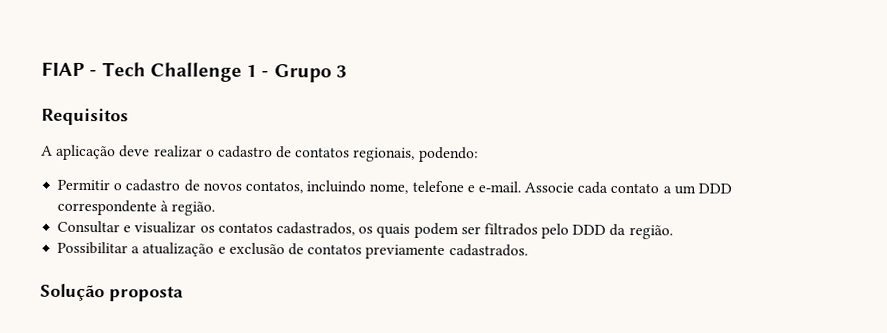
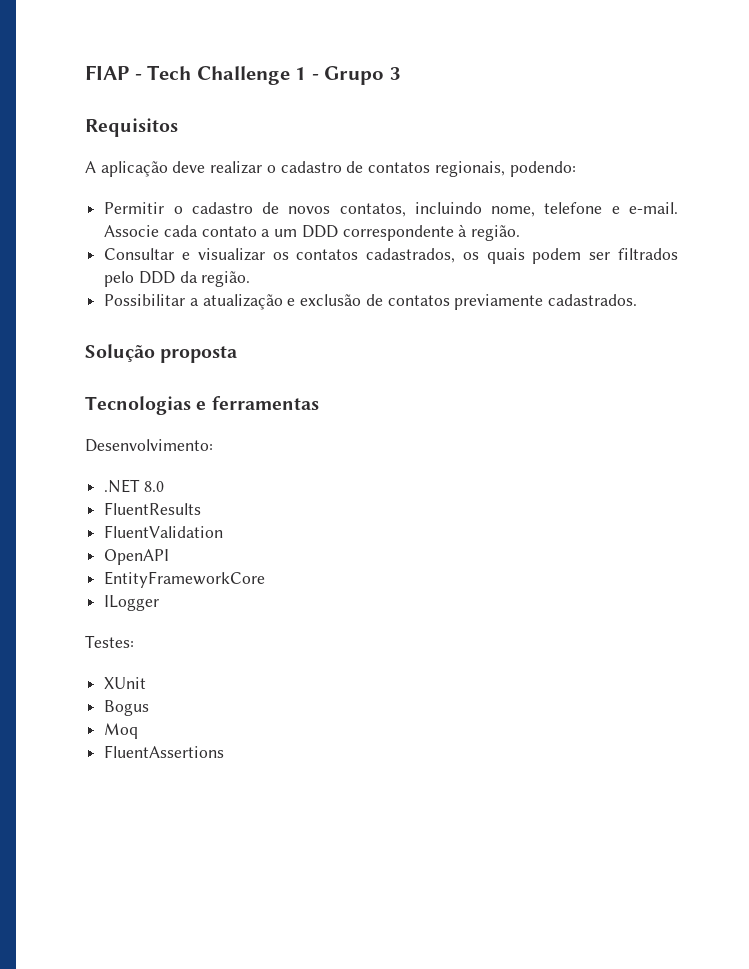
+ Tecnologias e ferramentas
+ Desenvolvimento:
+ .NET 8.0
+ FluentResults
+ FluentValidation
+ OpenAPI
+ EntityFrameworkCore
+ ILogger
+ Testes:
+ XUnit
+ Bogus
+ Moq
+ FluentAssertions

